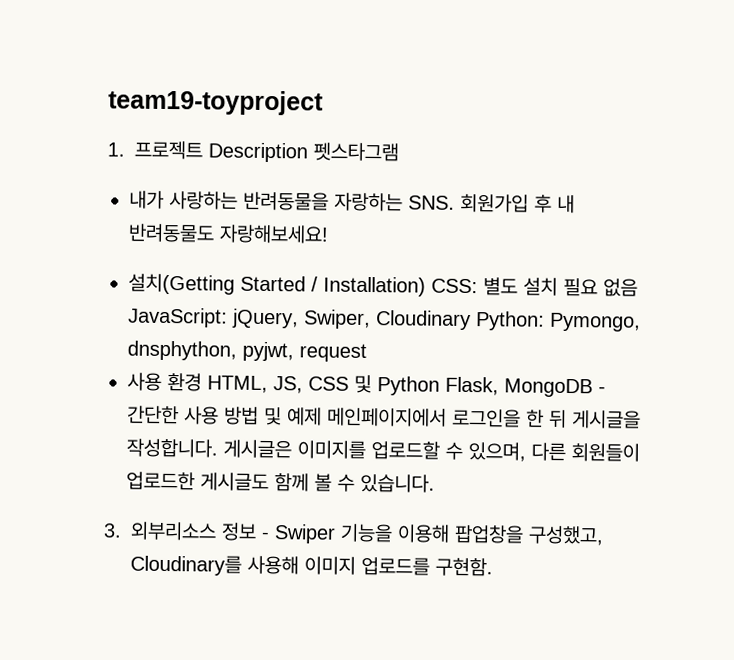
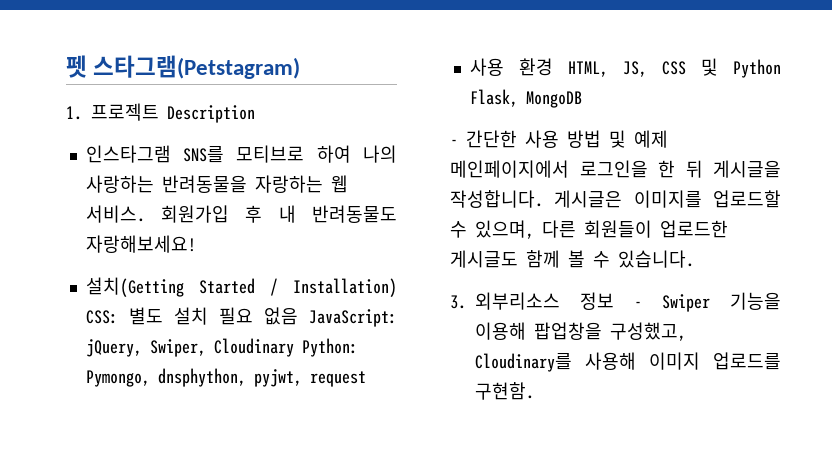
- team19-toyproject
+ 펫 스타그램(Petstagram)
- 1. 프로젝트 Description 펫스타그램
- 내가 사랑하는 반려동물을 자랑하는 SNS. 회원가입 후 내 반려동물도 자랑해보세요!
+ 1. 프로젝트 Description
+ 인스타그램 SNS를 모티브로 하여 나의 사랑하는 반려동물을 자랑하는 웹 서비스. 회원가입 후 내 반려동물도 자랑해보세요!
- 사용 환경 HTML, JS, CSS 및 Python Flask, MongoDB - 간단한 사용 방법 및 예제 메인페이지에서 로그인을 한 뒤 게시글을 작성합니다.
+ 사용 환경 HTML, JS, CSS 및 Python Flask, MongoDB
+ - 간단한 사용 방법 및 예제 메인페이지에서 로그인을 한 뒤 게시글을 작성합니다.

